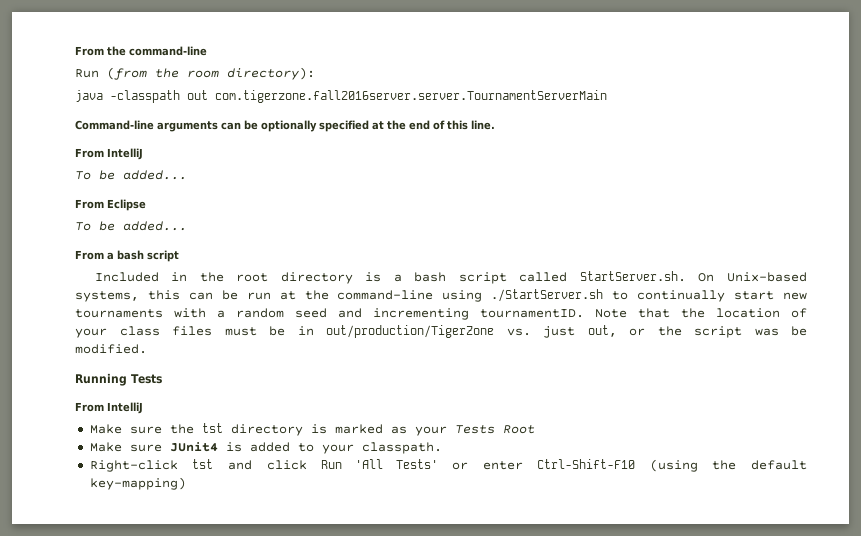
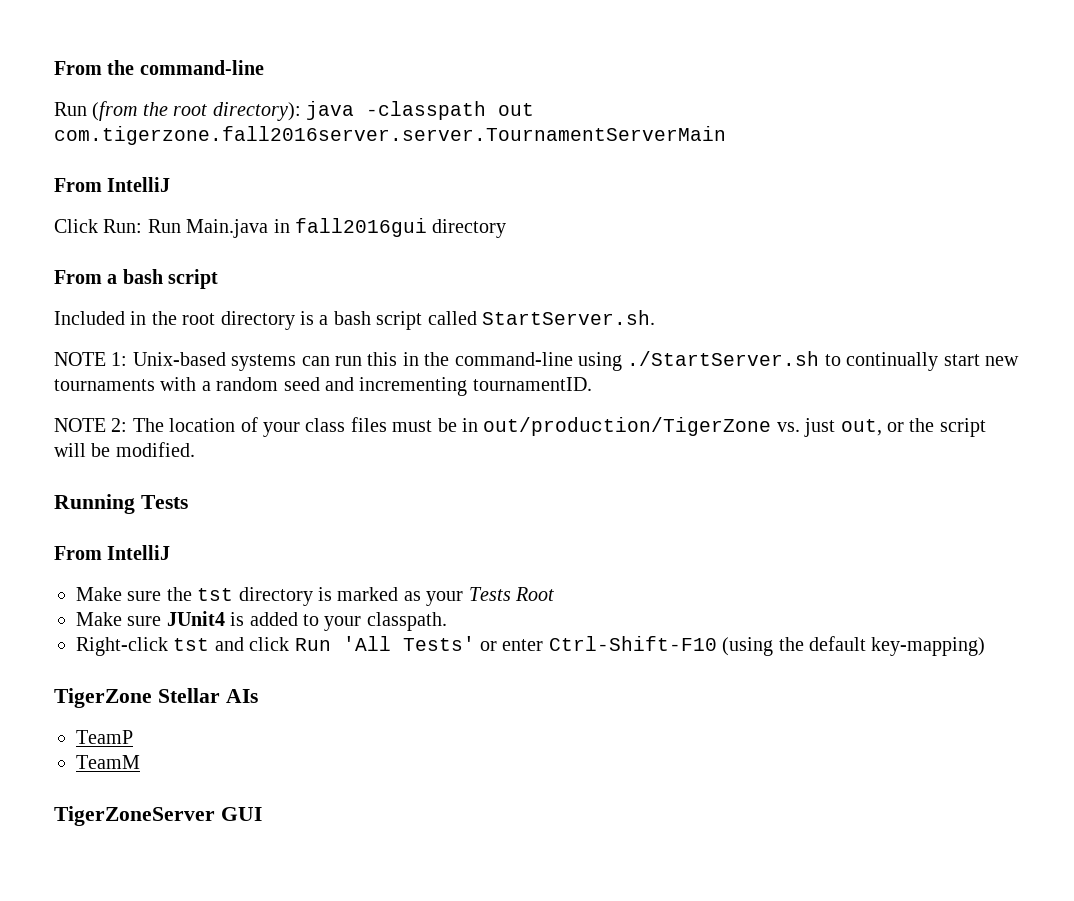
- Run (from the room directory):
- java -classpath out com.tigerzone.fall2016server.server.TournamentServerMain
- Command-line arguments can be optionally specified at the end of this line.
+ Run (from the root directory): java -classpath out com.tigerzone.fall2016server.server.TournamentServerMain
  From IntelliJ
- To be added...
- From Eclipse
- To be added...
+ Click Run: Run Main.java in fall2016gui directory
- Included in the root directory is a bash script called StartServer.sh. On Unix-based systems, this can be run at the command-line using ./StartServer.sh to continually start new tournaments with a random seed and incrementing tournamentID. Note that the location of your class files must be in out/production/TigerZone vs. just out, or the script was be modified.
+ Included in the root directory is a bash script called StartServer.sh.
+ NOTE 1: Unix-based systems can run this in the command-line using ./StartServer.sh to continually start new tournaments with a random seed and incrementing tournamentID.
+ NOTE 2: The location of your class files must be in out/production/TigerZone vs. just out, or the script will be modified.
+ TigerZone Stellar AIs
+ TeamP
+ TeamM
+ TigerZoneServer GUI

